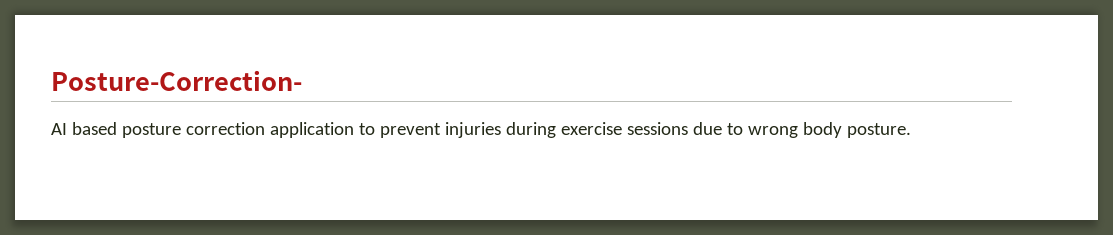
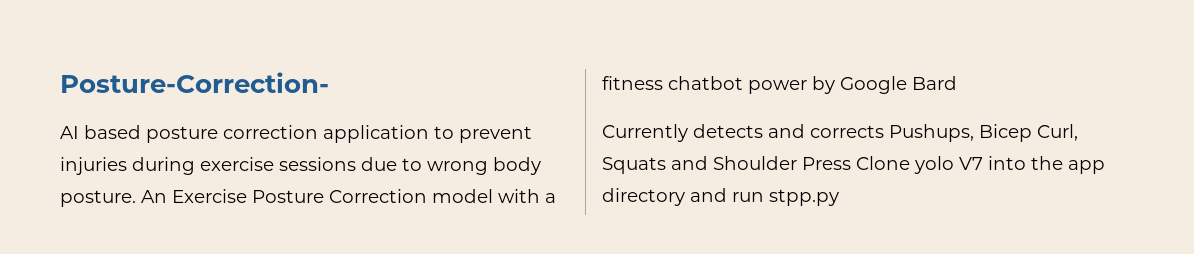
+ An Exercise Posture Correction model with a fitness chatbot power by Google Bard
+ Currently detects and corrects Pushups, Bicep Curl, Squats and Shoulder Press Clone yolo V7 into the app directory and run stpp.py

